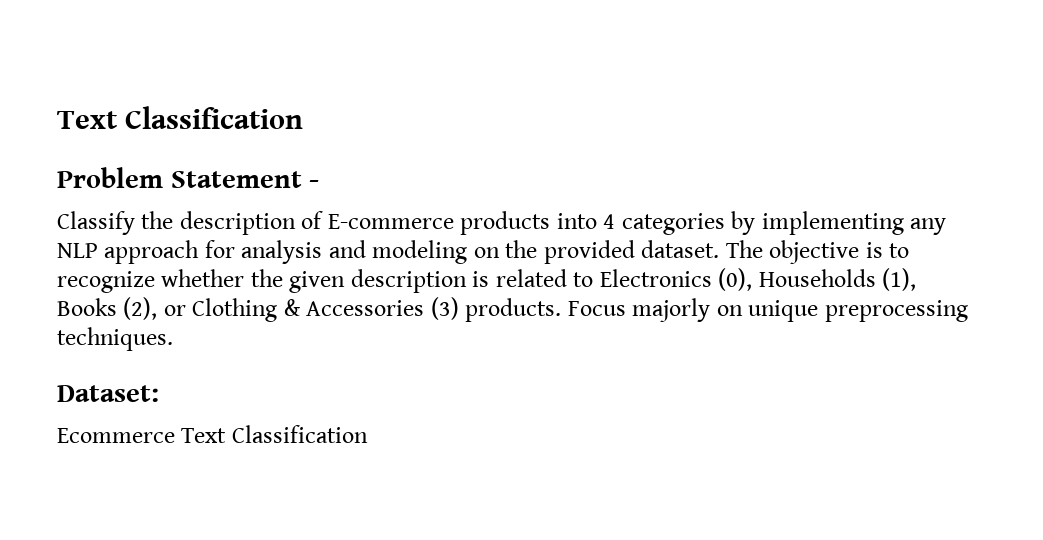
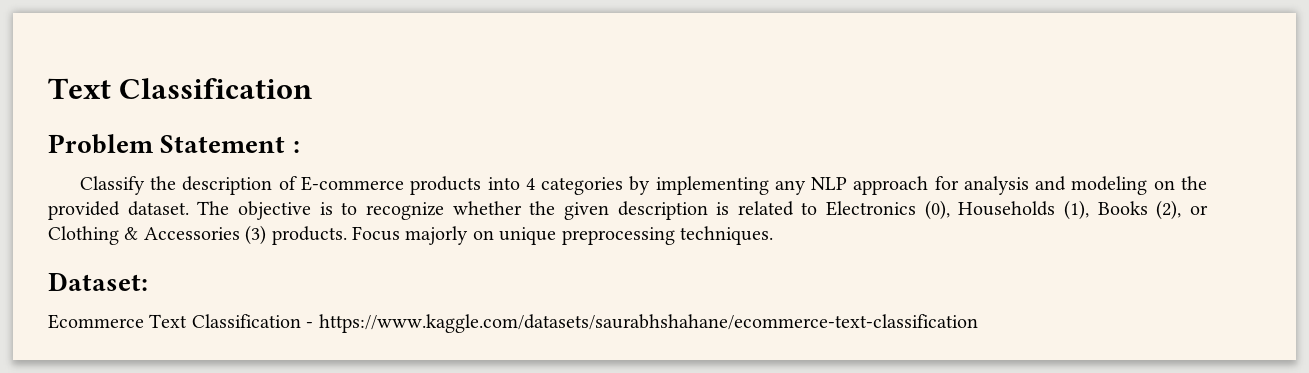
- Problem Statement -
+ Problem Statement :
- Ecommerce Text Classification
+ Ecommerce Text Classification - https://www.kaggle.com/datasets/saurabhshahane/ecommerce-text-classification

